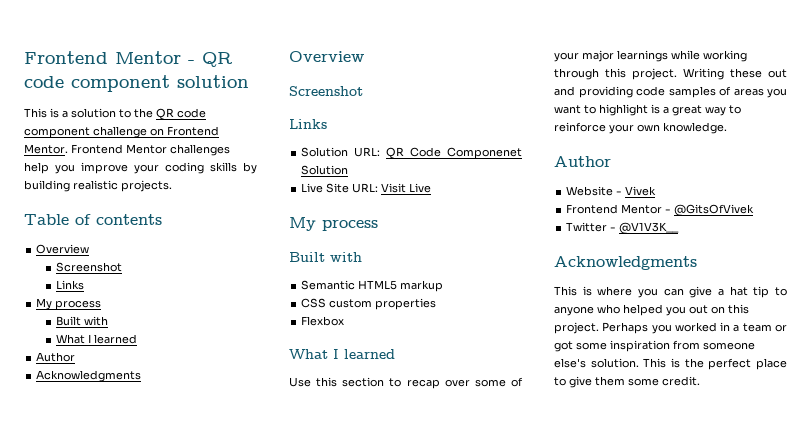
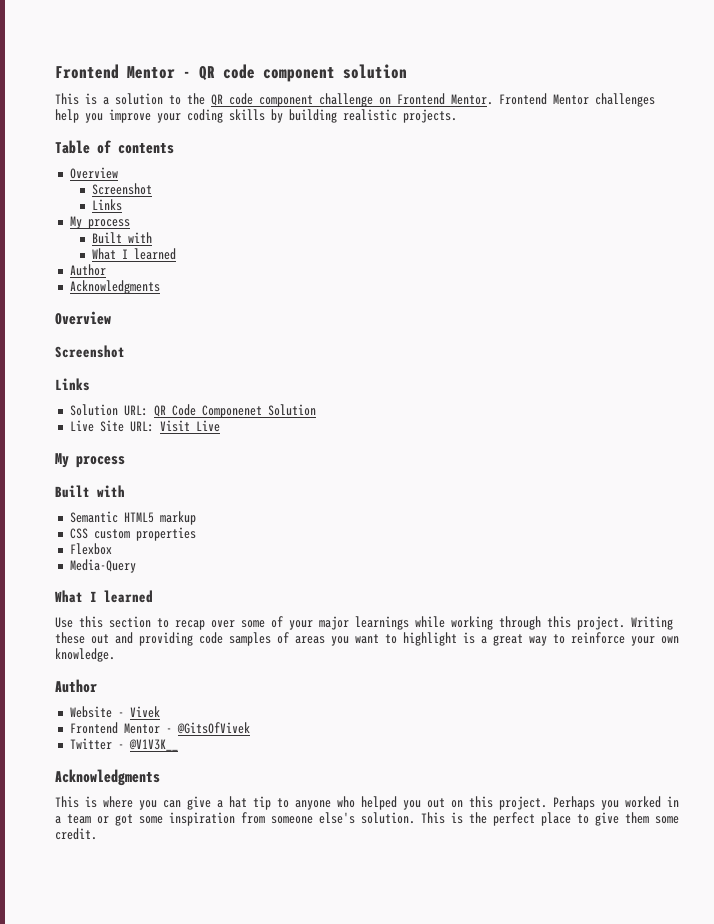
+ Media-Query

